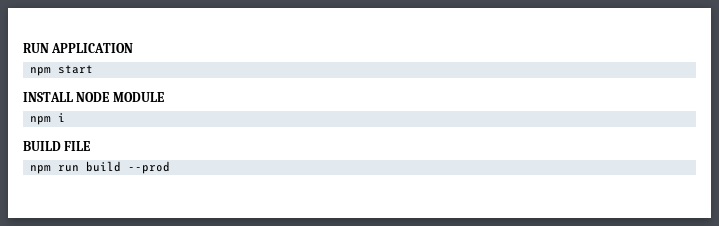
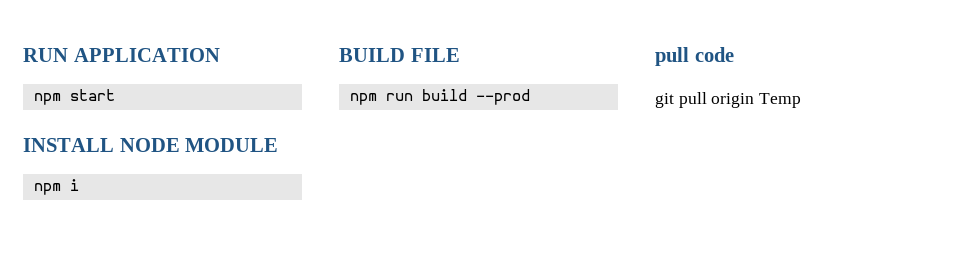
+ pull code
+ git pull origin Temp

